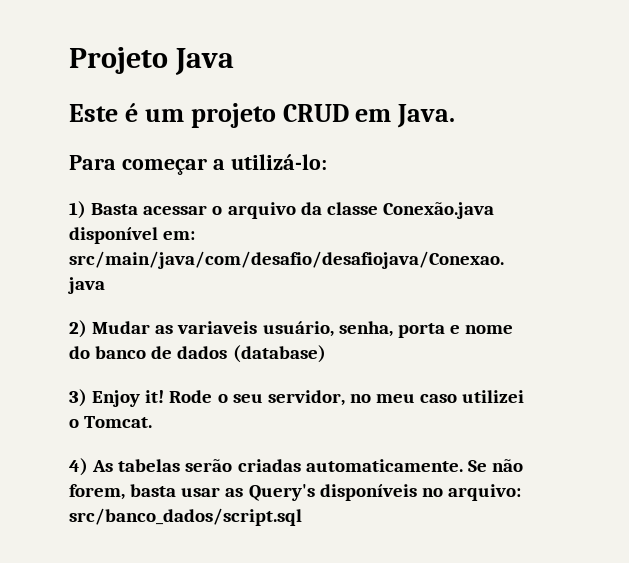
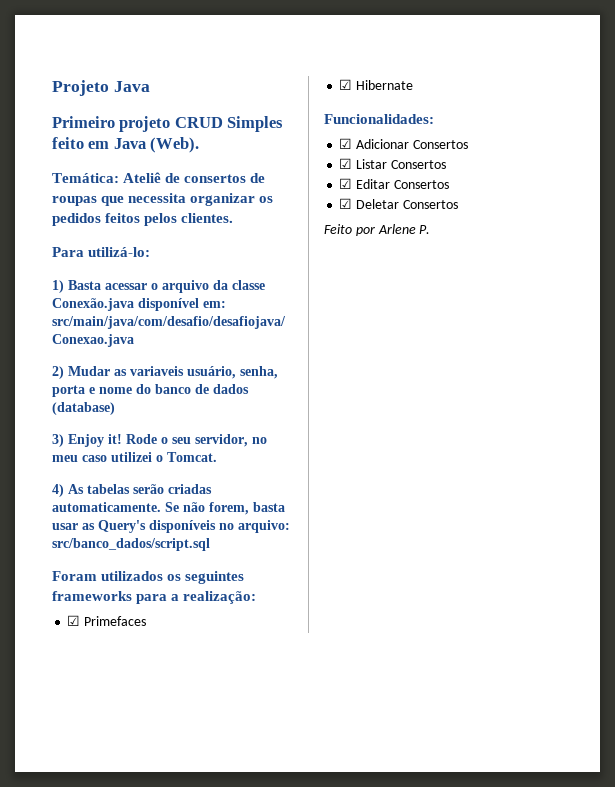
- Este é um projeto CRUD em Java.
+ Primeiro projeto CRUD Simples feito em Java (Web).
+ Temática: Ateliê de consertos de roupas que necessita organizar os pedidos feitos pelos clientes.
- Para começar a utilizá-lo:
+ Para utilizá-lo:
+ Foram utilizados os seguintes frameworks para a realização:
+ ☑ Primefaces
+ ☑ Hibernate
+ Funcionalidades:
+ ☑ Adicionar Consertos
+ ☑ Listar Consertos
+ ☑ Editar Consertos
+ ☑ Deletar Consertos
+ Feito por Arlene P.

